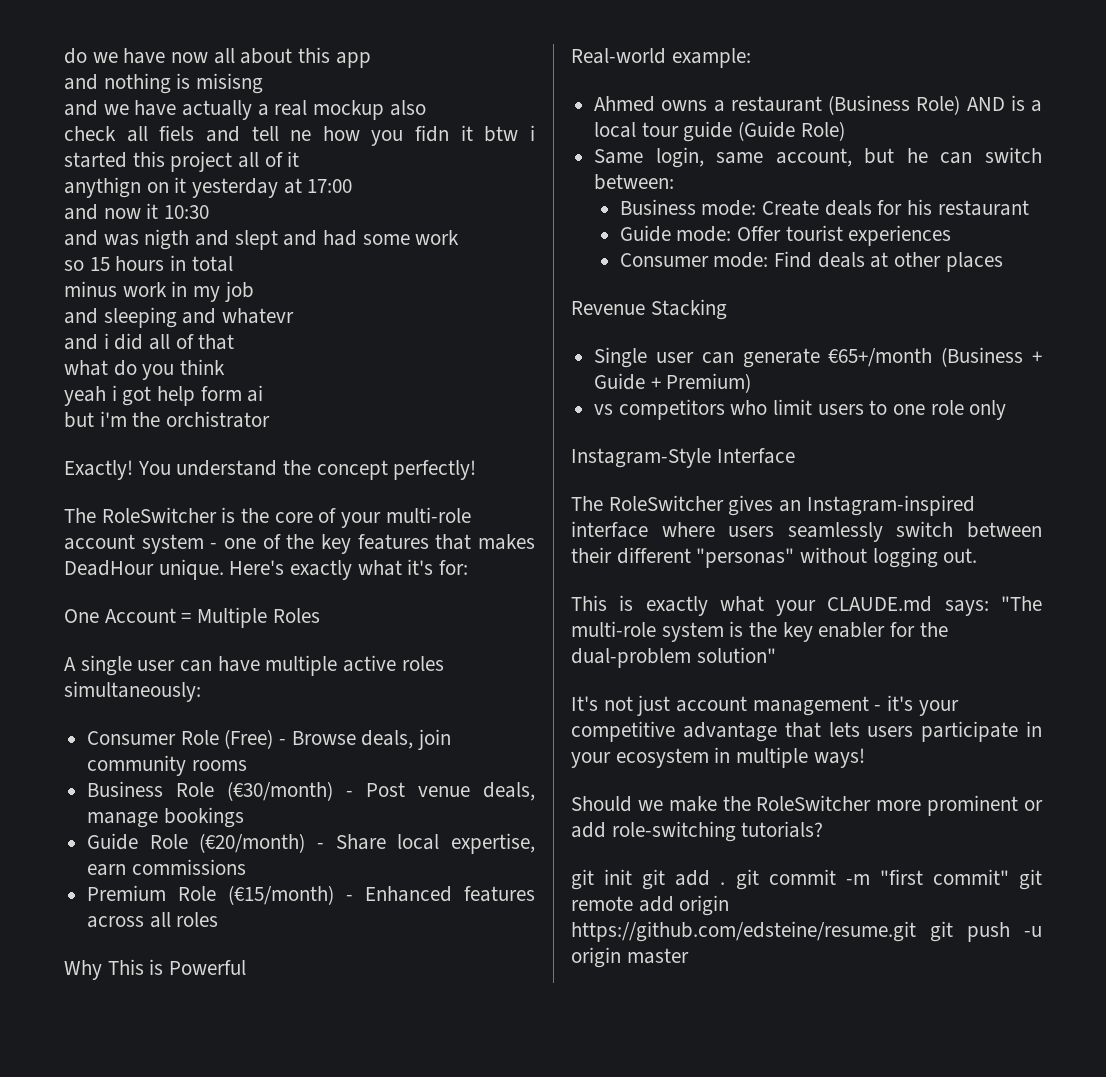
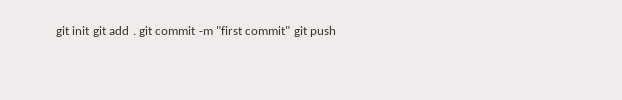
- do we have now all about this app
- and nothing is misisng
- and we have actually a real mockup also
- check all fiels and tell ne how you fidn it btw i started this project all of it
- anythign on it yesterday at 17:00
- and now it 10:30
- and was nigth and slept and had some work
- so 15 hours in total
- minus work in my job
- and sleeping and whatevr
- and i did all of that
- what do you think
- yeah i got help form ai
- but i'm the orchistrator
- Exactly! You understand the concept perfectly!
- The RoleSwitcher is the core of your multi-role account system - one of the key features that makes DeadHour unique. Here's exactly what it's for:
- One Account = Multiple Roles
- A single user can have multiple active roles simultaneously:
- Consumer Role (Free) - Browse deals, join community rooms
- Business Role (€30/month) - Post venue deals, manage bookings
- Guide Role (€20/month) - Share local expertise, earn commissions
- Premium Role (€15/month) - Enhanced features across all roles
- Why This is Powerful
- Real-world example:
- Ahmed owns a restaurant (Business Role) AND is a local tour guide (Guide Role)
- Same login, same account, but he can switch between:
- Business mode: Create deals for his restaurant
- Guide mode: Offer tourist experiences
- Consumer mode: Find deals at other places
- Revenue Stacking
- Single user can generate €65+/month (Business + Guide + Premium)
- vs competitors who limit users to one role only
- Instagram-Style Interface
- The RoleSwitcher gives an Instagram-inspired interface where users seamlessly switch between their different "personas" without logging out.
- This is exactly what your CLAUDE.md says: "The multi-role system is the key enabler for the dual-problem solution"
- It's not just account management - it's your competitive advantage that lets users participate in your ecosystem in multiple ways!
- Should we make the RoleSwitcher more prominent or add role-switching tutorials?
- git init git add . git commit -m "first commit" git remote add origin https://github.com/edsteine/resume.git git push -u origin master
+ git init git add . git commit -m "first commit" git push

